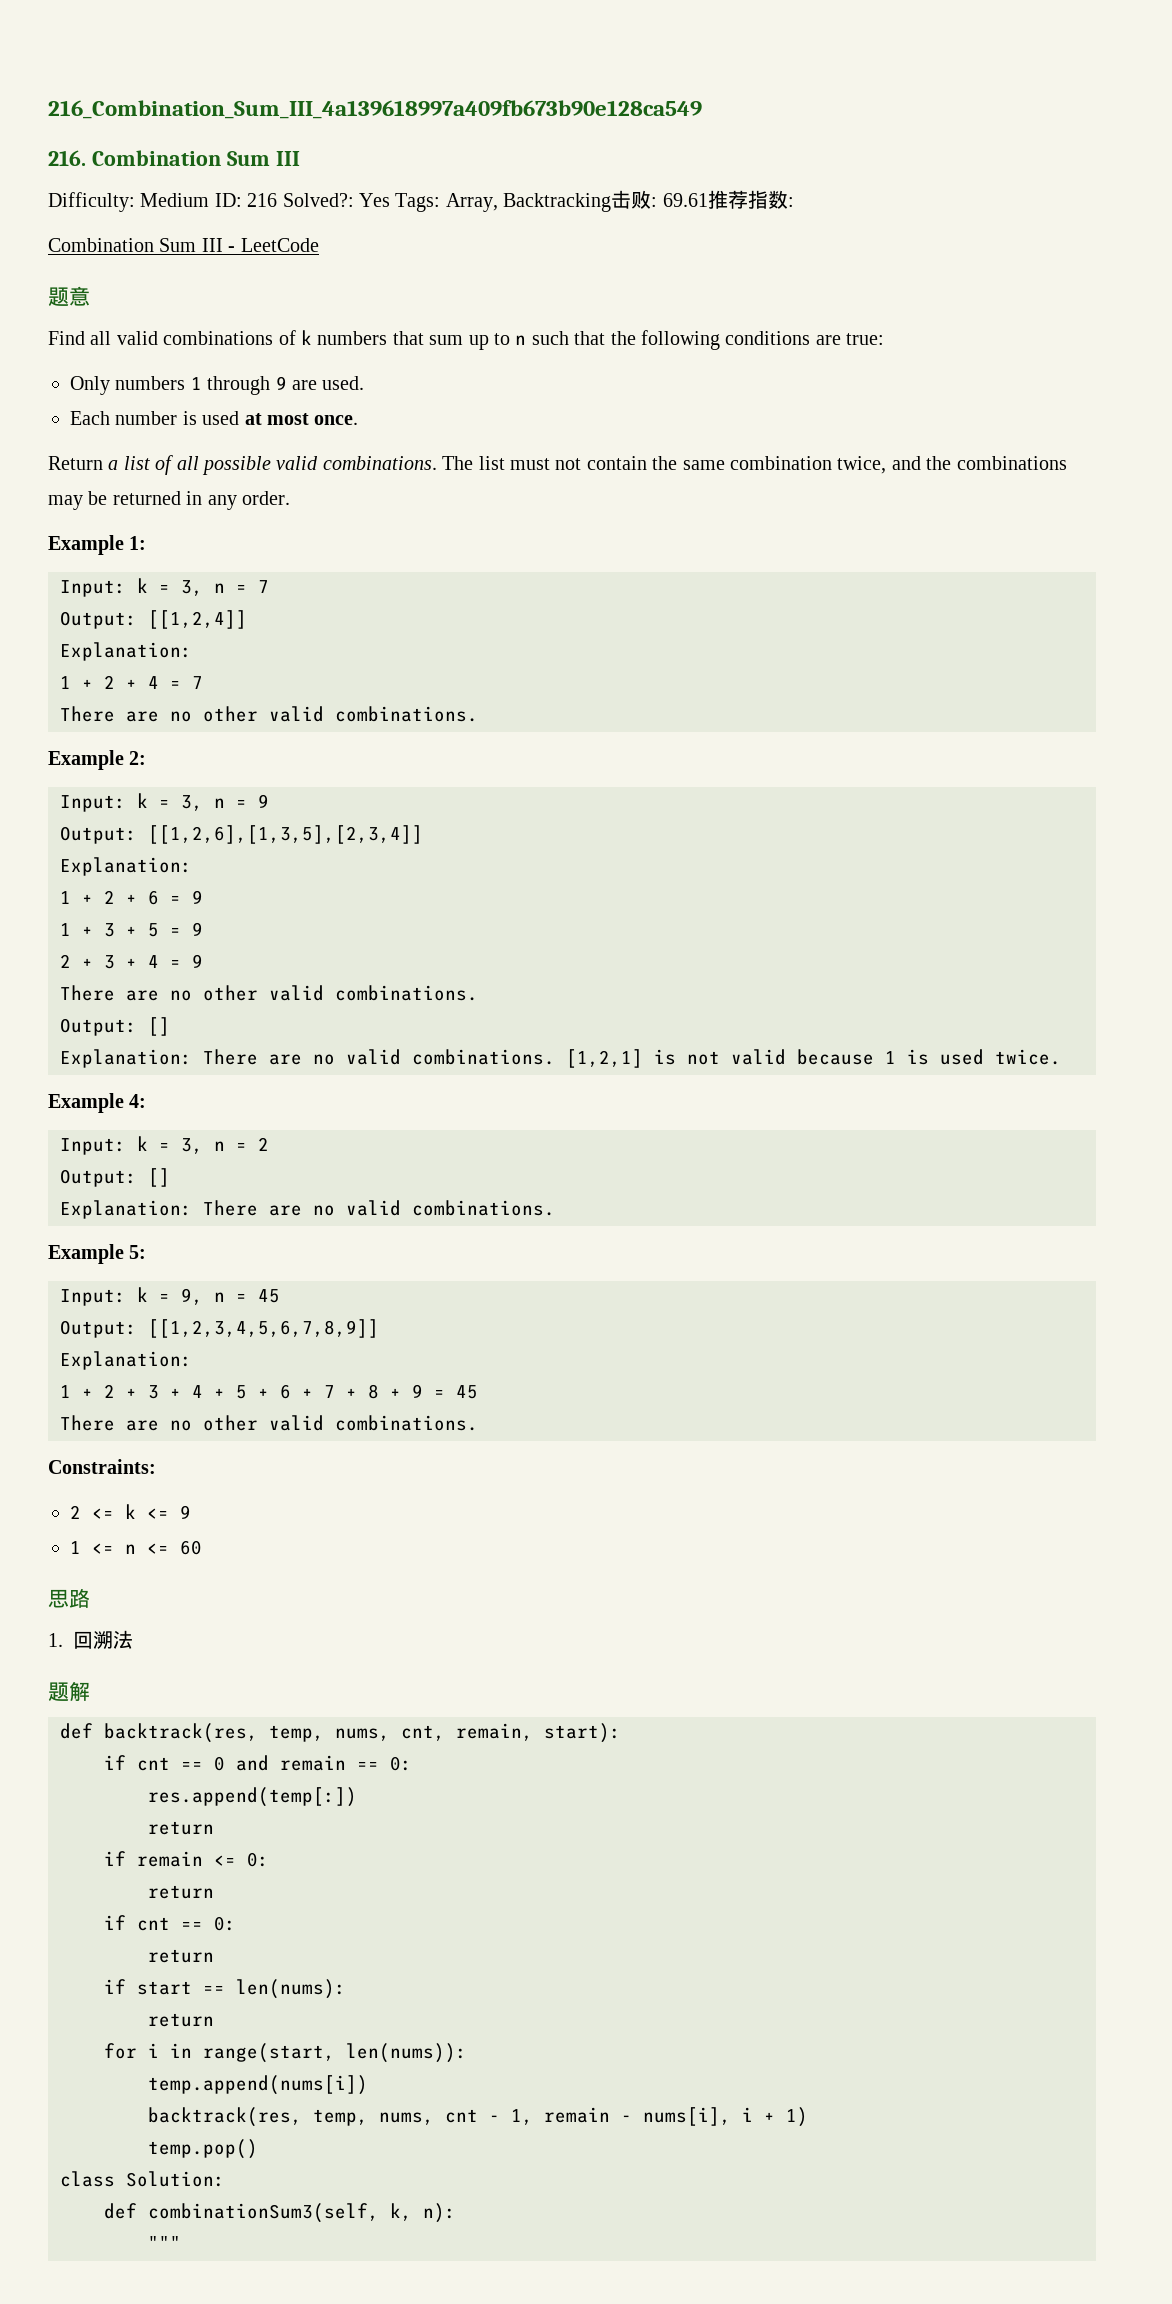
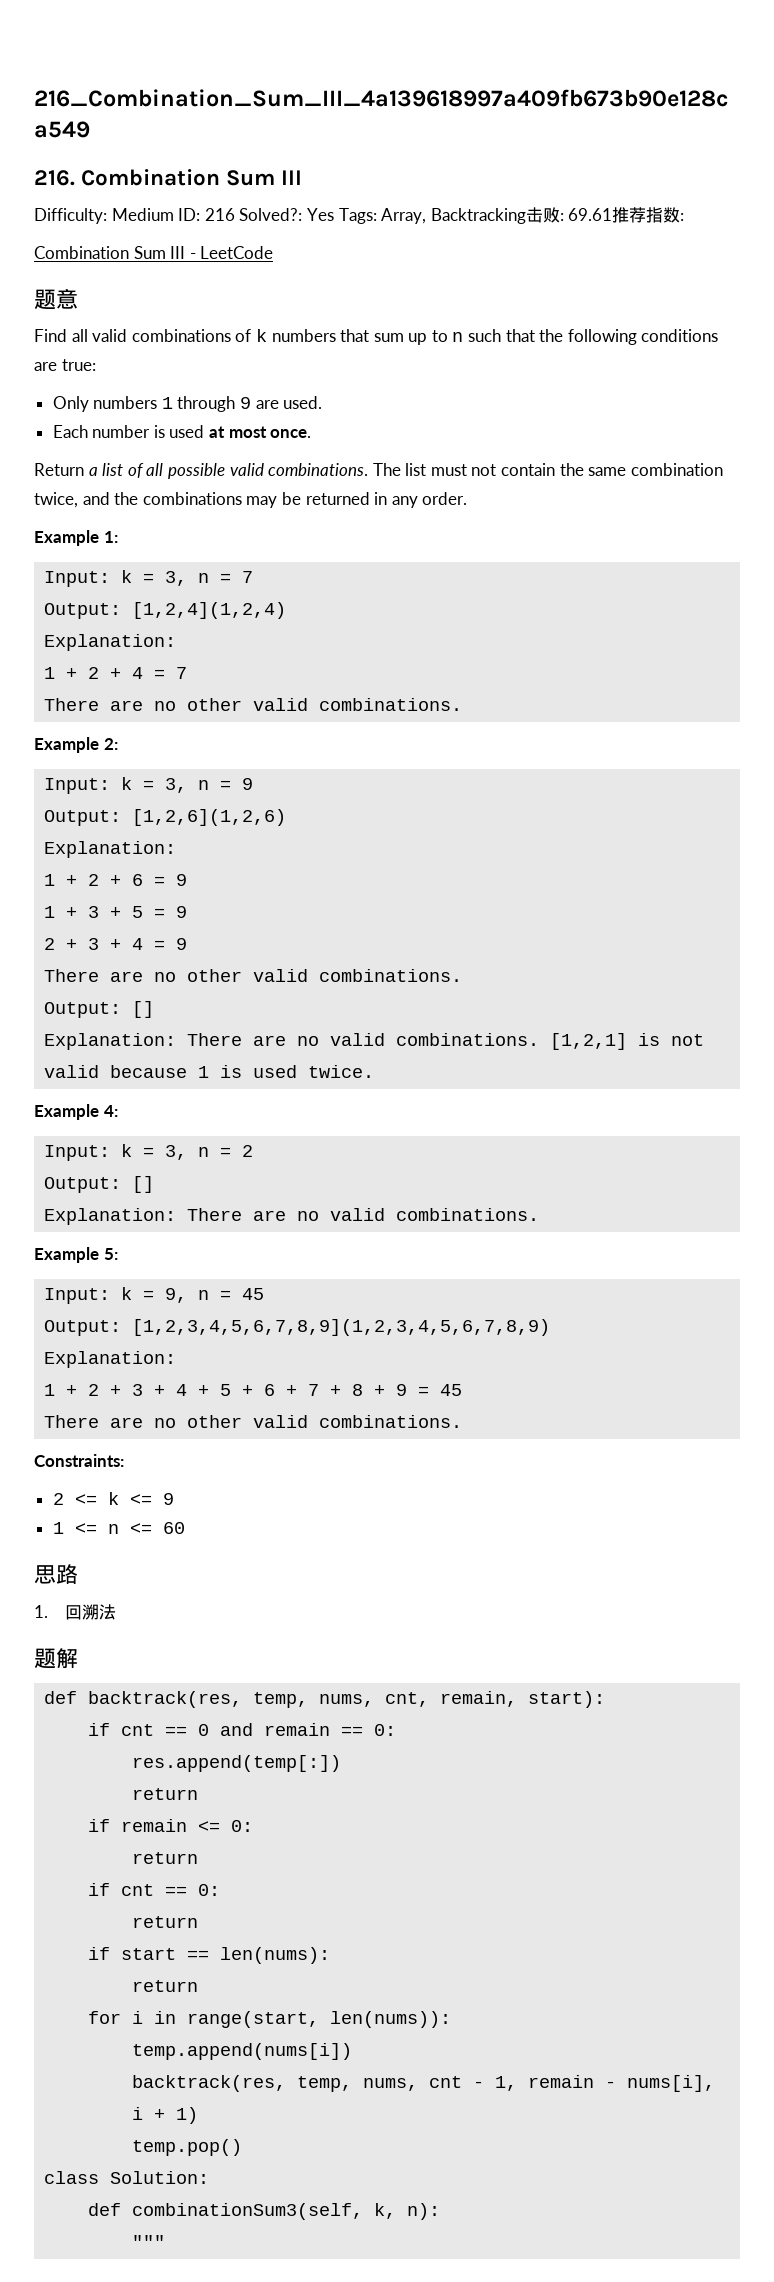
- Output: [[1,2,4]]
+ Output: [1,2,4](1,2,4)
- Output: [[1,2,6],[1,3,5],[2,3,4]]
+ Output: [1,2,6](1,2,6)
- Output: [[1,2,3,4,5,6,7,8,9]]
+ Output: [1,2,3,4,5,6,7,8,9](1,2,3,4,5,6,7,8,9)

